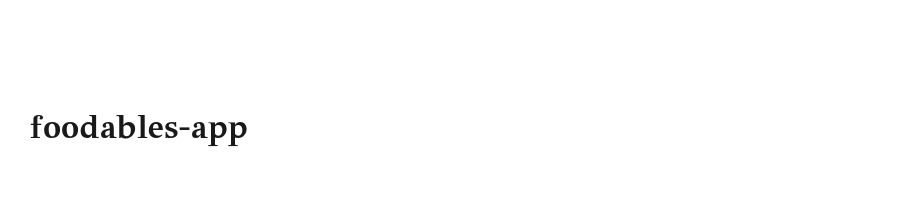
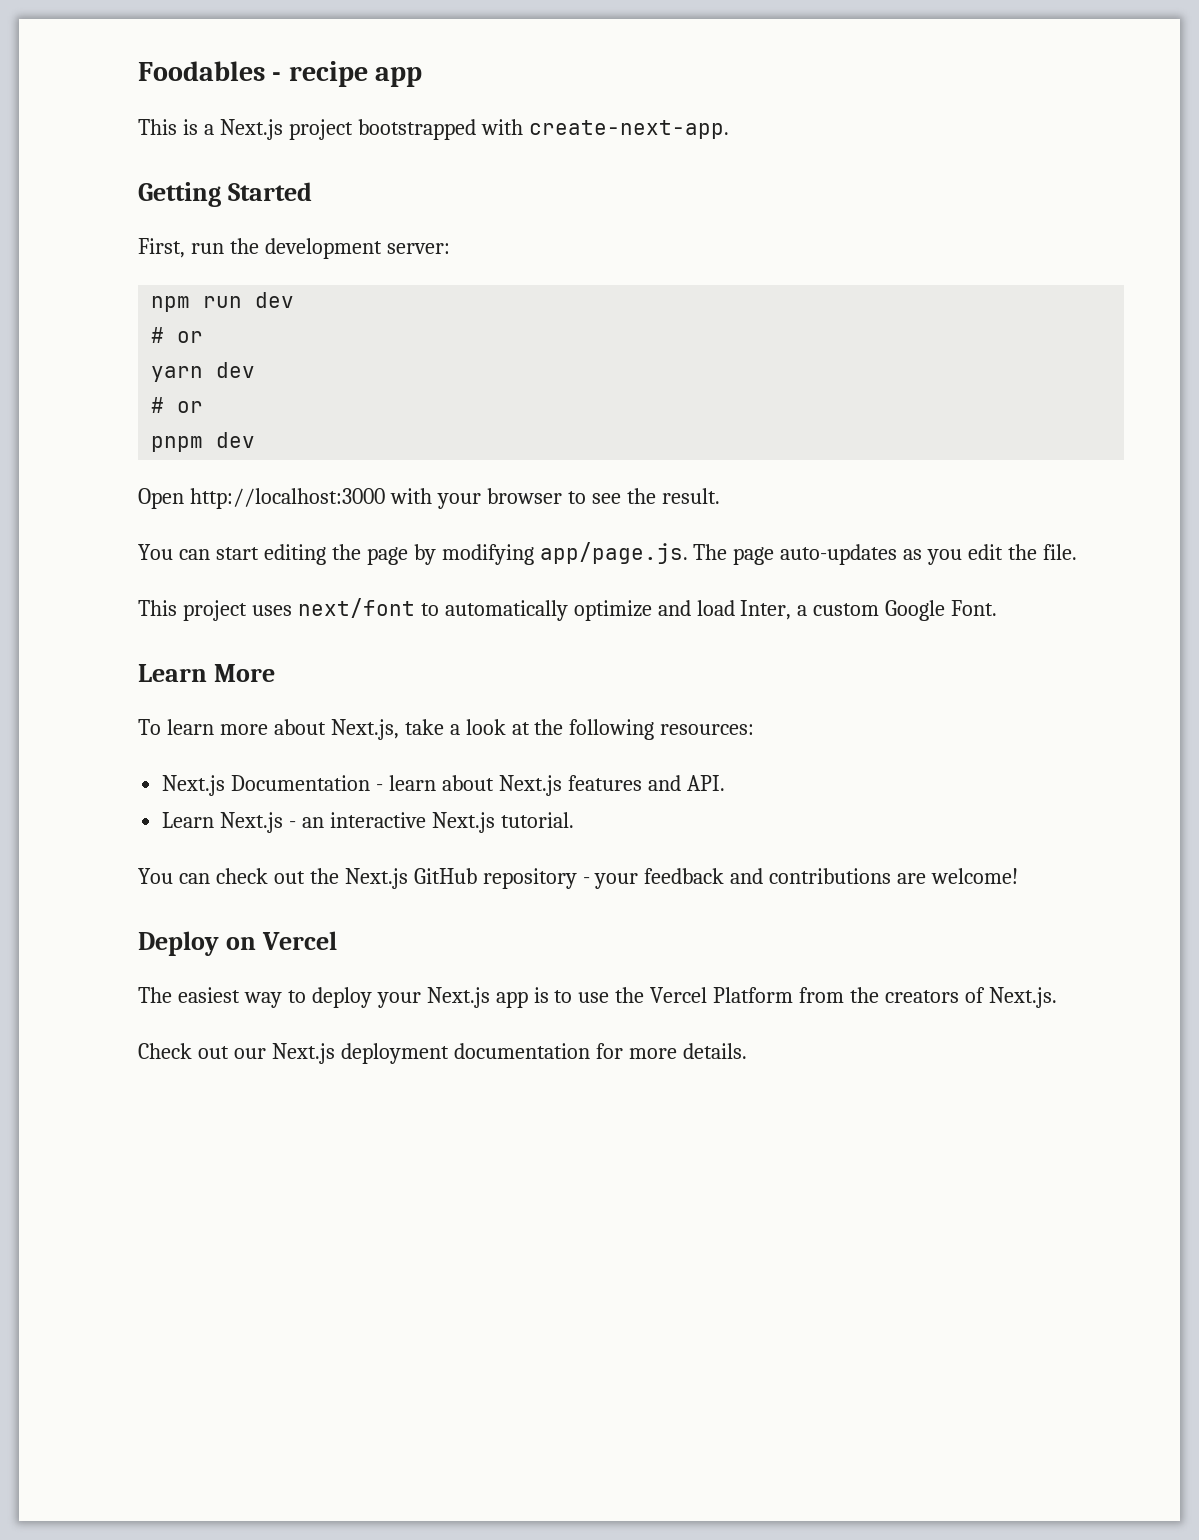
- foodables-app
+ Foodables - recipe app
+ This is a Next.js project bootstrapped with create-next-app.
+ Getting Started
+ First, run the development server:
+ npm run dev
+ # or
+ yarn dev
+ # or
+ pnpm dev
+ Open http://localhost:3000 with your browser to see the result.
+ You can start editing the page by modifying app/page.js. The page auto-updates as you edit the file.
+ This project uses next/font to automatically optimize and load Inter, a custom Google Font.
+ Learn More
+ To learn more about Next.js, take a look at the following resources:
+ Next.js Documentation - learn about Next.js features and API.
+ Learn Next.js - an interactive Next.js tutorial.
+ You can check out the Next.js GitHub repository - your feedback and contributions are welcome!
+ Deploy on Vercel
+ The easiest way to deploy your Next.js app is to use the Vercel Platform from the creators of Next.js.
+ Check out our Next.js deployment documentation for more details.

